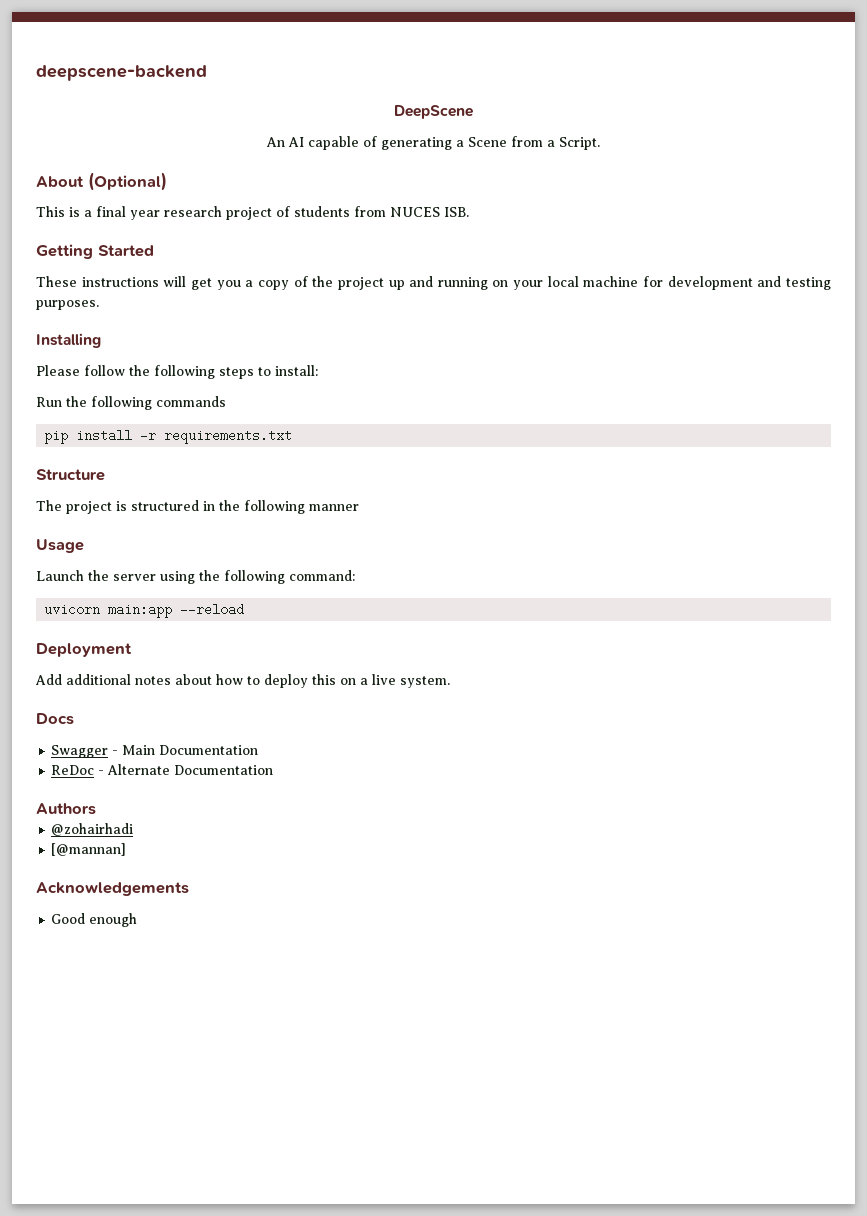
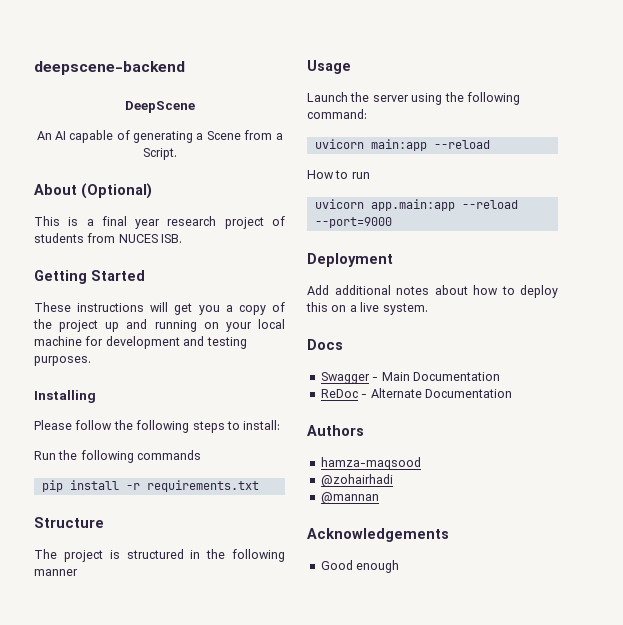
+ How to run
+ uvicorn app.main:app --reload --port=9000
+ hamza-maqsood
- [@mannan]
+ @mannan

